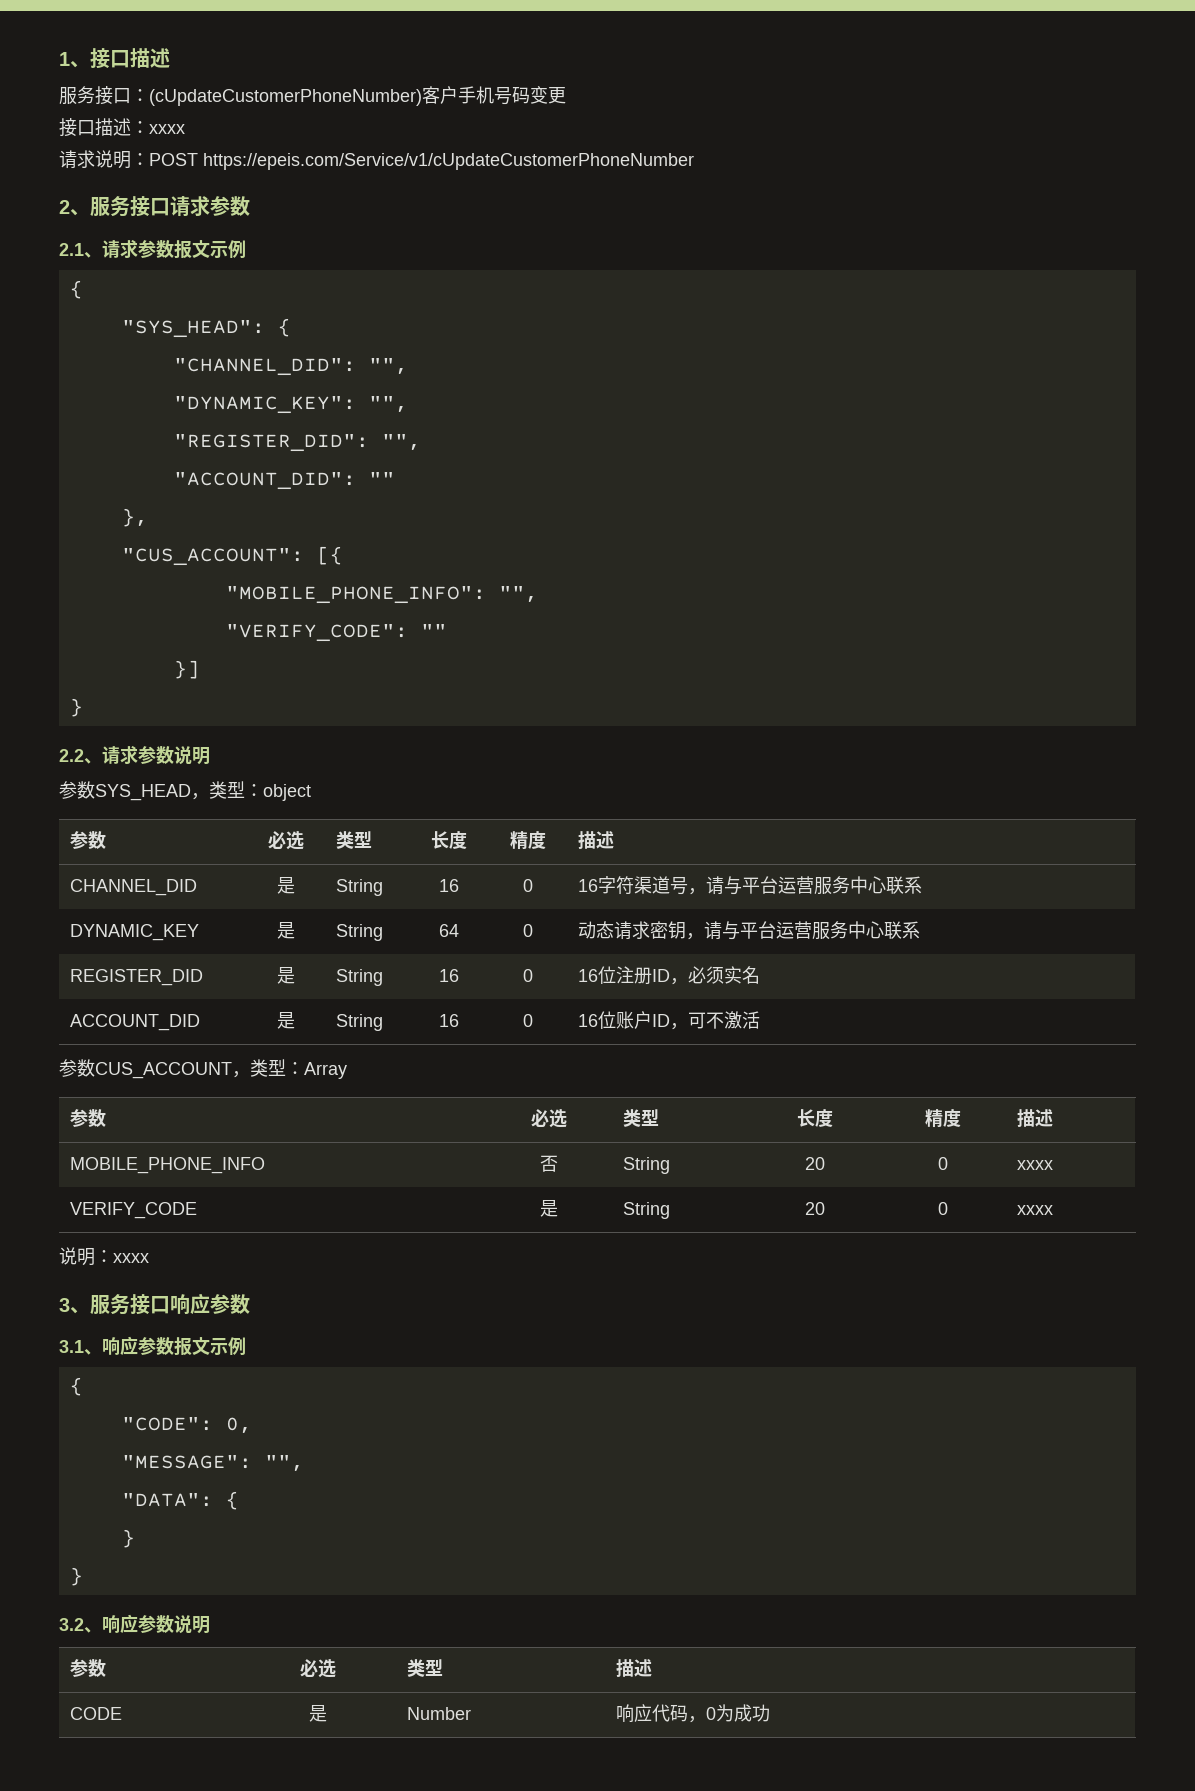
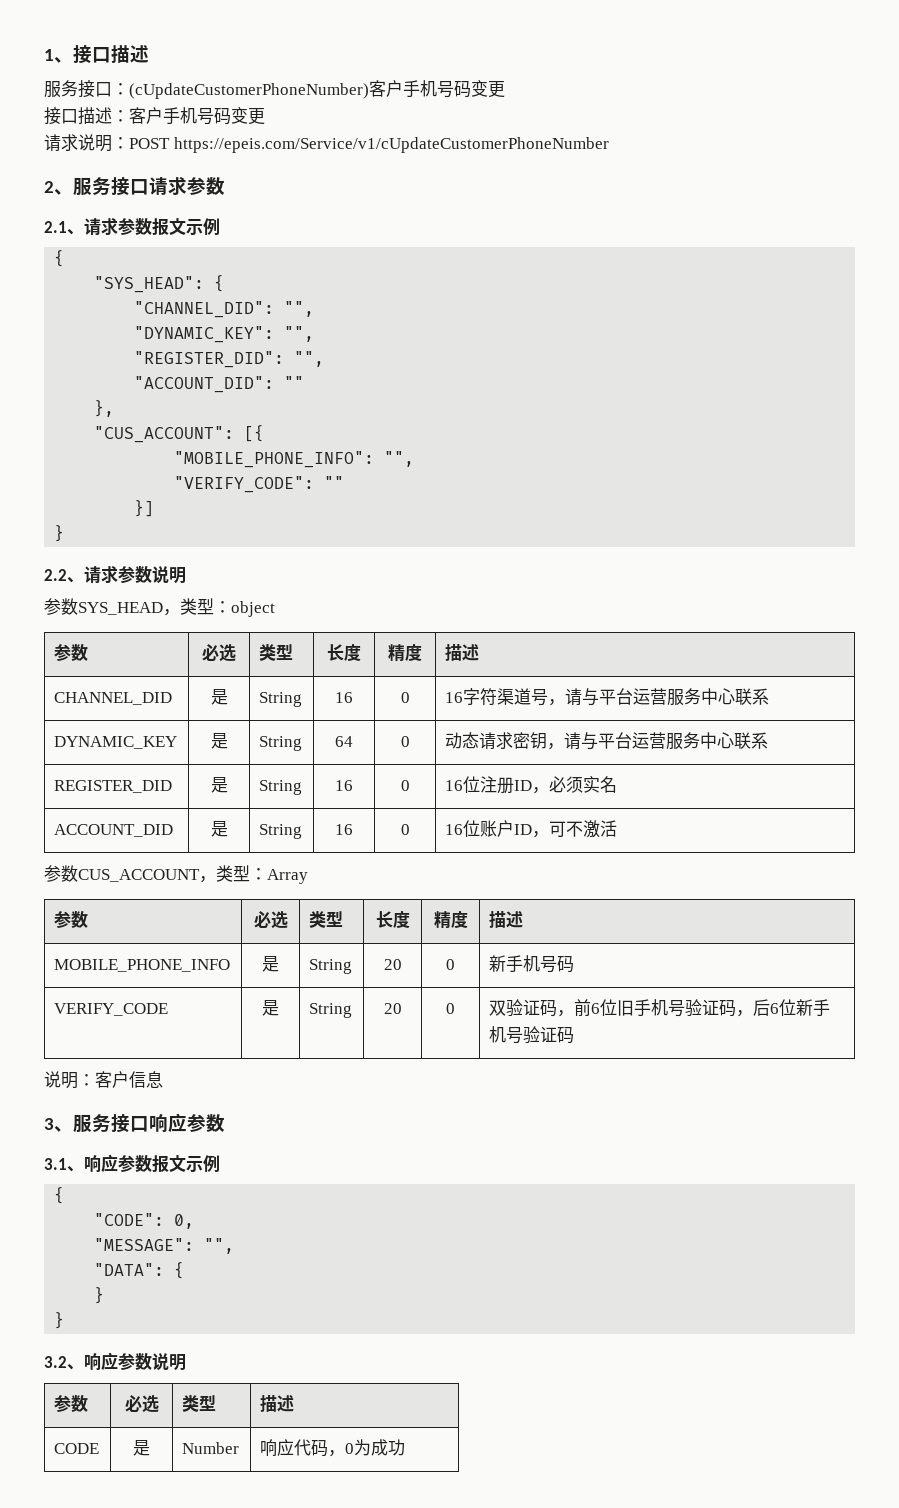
- 接口描述：xxxx
+ 接口描述：客户手机号码变更
- MOBILE_PHONE_INFO | 否 | String | 20 | 0 | xxxx
+ MOBILE_PHONE_INFO | 是 | String | 20 | 0 | 新手机号码
- VERIFY_CODE | 是 | String | 20 | 0 | xxxx
- 说明：xxxx
+ VERIFY_CODE | 是 | String | 20 | 0 | 双验证码，前6位旧手机号验证码，后6位新手机号验证码
+ 说明：客户信息

